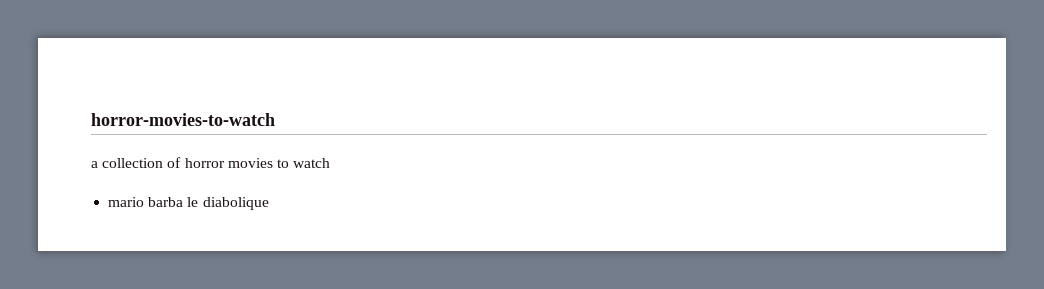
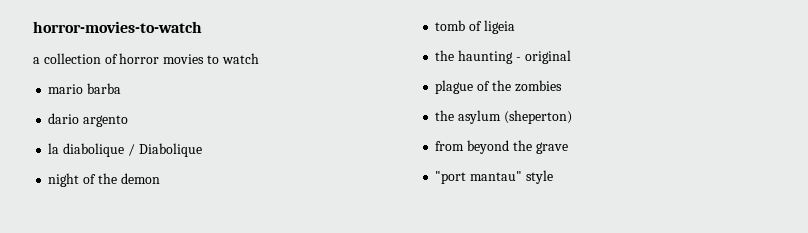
- mario barba le diabolique
+ mario barba
+ dario argento
+ la diabolique / Diabolique
+ night of the demon
+ tomb of ligeia
+ the haunting - original
+ plague of the zombies
+ the asylum (sheperton)
+ from beyond the grave
+ "port mantau" style

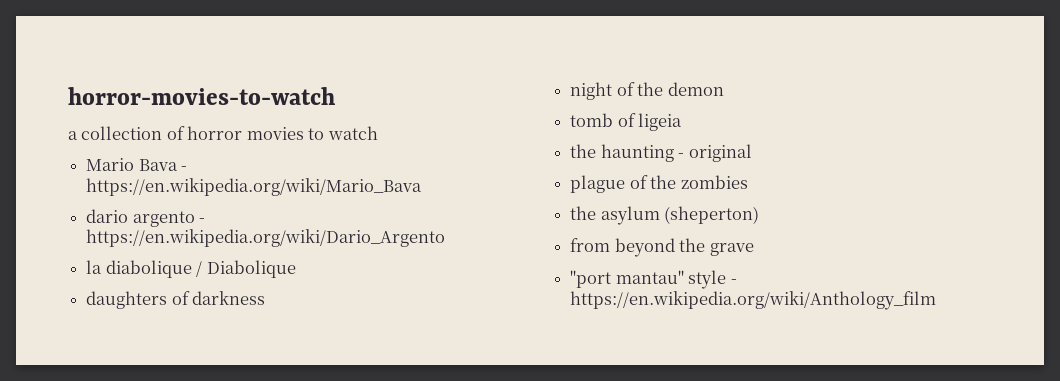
- mario barba
+ Mario Bava - https://en.wikipedia.org/wiki/Mario_Bava
- dario argento
+ dario argento - https://en.wikipedia.org/wiki/Dario_Argento
+ daughters of darkness
- "port mantau" style
+ "port mantau" style - https://en.wikipedia.org/wiki/Anthology_film

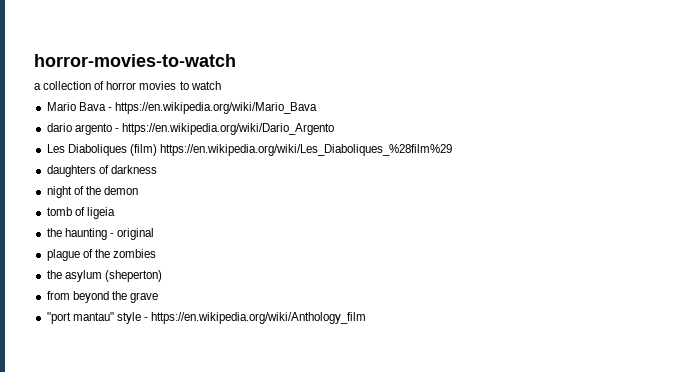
- la diabolique / Diabolique
+ Les Diaboliques (film) https://en.wikipedia.org/wiki/Les_Diaboliques_%28film%29

